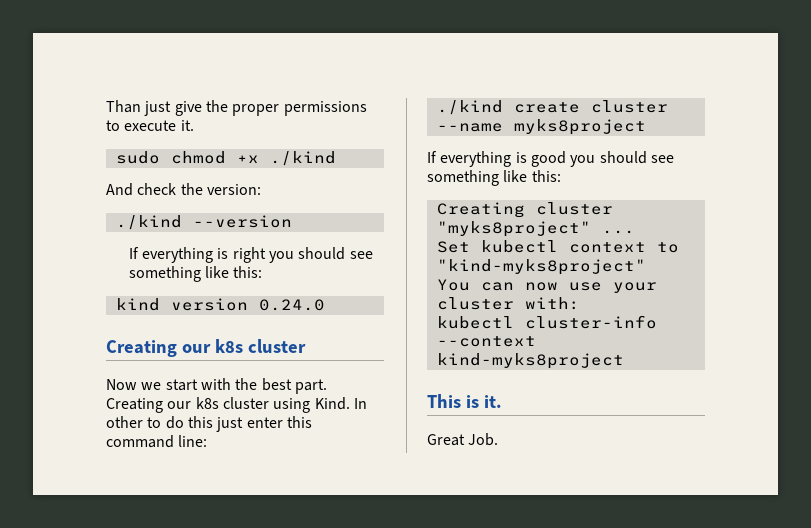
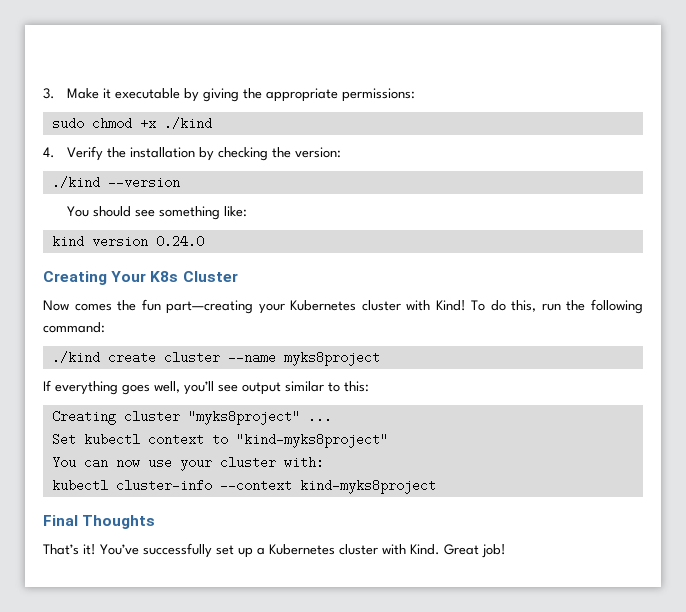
- Than just give the proper permissions to execute it.
+ 3. Make it executable by giving the appropriate permissions:
  sudo chmod +x ./kind
- And check the version:
+ 4. Verify the installation by checking the version:
- If everything is right you should see something like this:
+ You should see something like:
  kind version 0.24.0
- Creating our k8s cluster
- Now we start with the best part. Creating our k8s cluster using Kind. In other to do this just enter this command line:
+ Creating Your K8s Cluster
+ Now comes the fun part—creating your Kubernetes cluster with Kind! To do this, run the following command:
- If everything is good you should see something like this:
+ If everything goes well, you’ll see output similar to this:
- This is it.
- Great Job.
+ Final Thoughts
+ That’s it! You’ve successfully set up a Kubernetes cluster with Kind. Great job!

